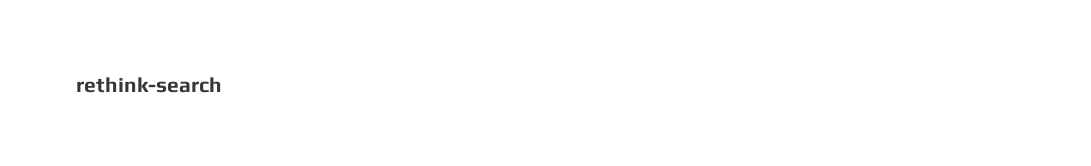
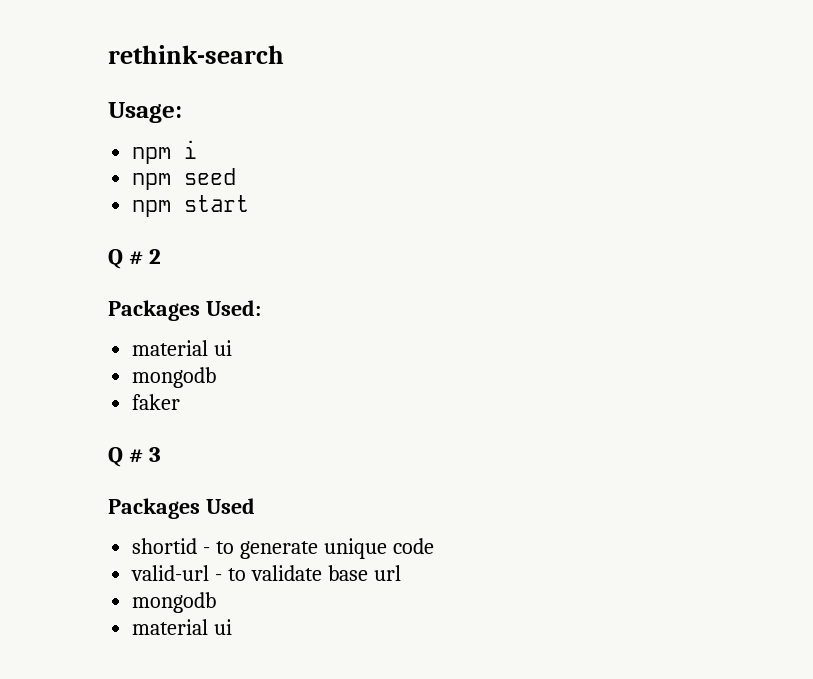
+ Usage:
+ npm i
+ npm seed
+ npm start
+ Q # 2
+ Packages Used:
+ material ui
+ mongodb
+ faker
+ Q # 3
+ Packages Used
+ shortid - to generate unique code
+ valid-url - to validate base url
+ mongodb
+ material ui

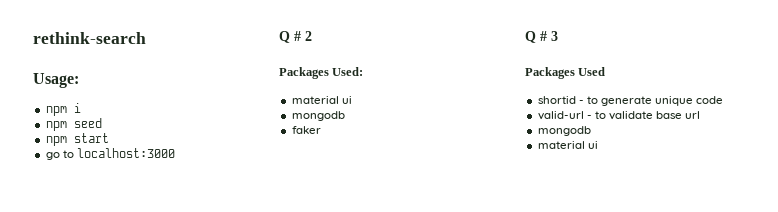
+ go to localhost:3000

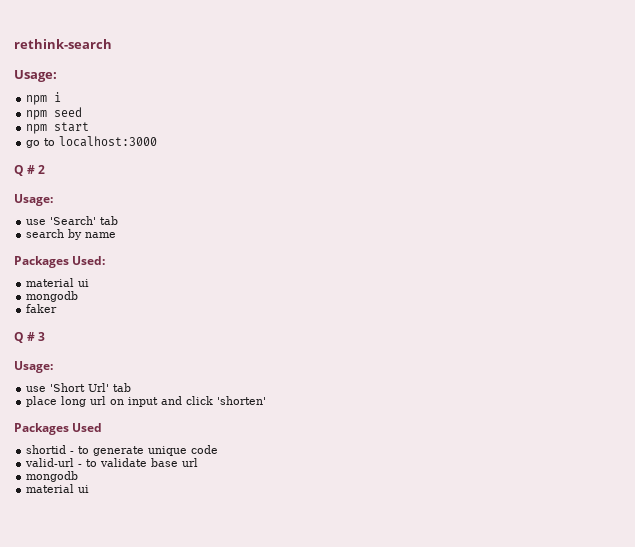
  Q # 2
+ Usage:
+ use 'Search' tab
+ search by name
  Q # 3
+ Usage:
+ use 'Short Url' tab
+ place long url on input and click 'shorten'

